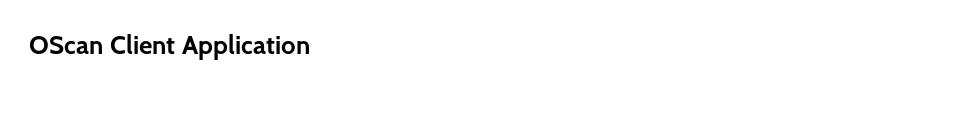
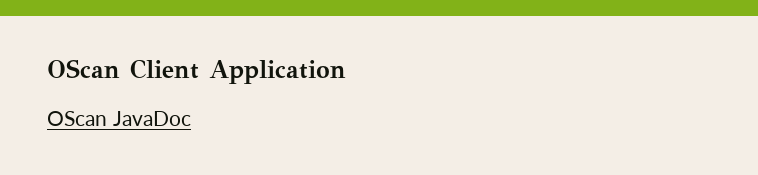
+ OScan JavaDoc

